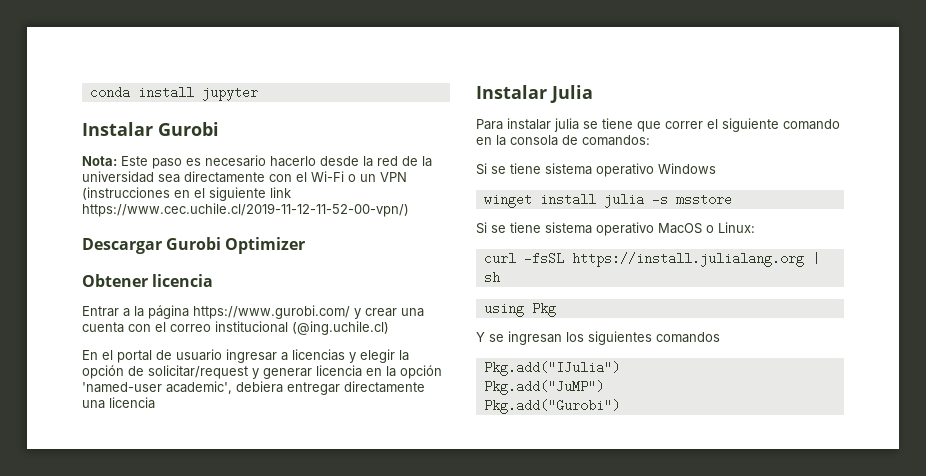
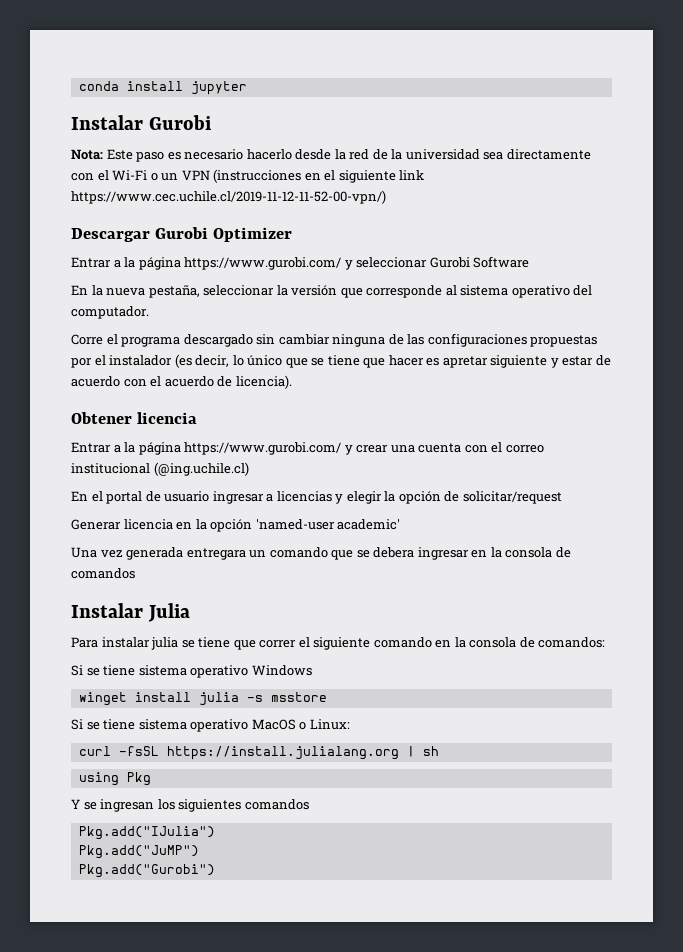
+ Entrar a la página https://www.gurobi.com/ y seleccionar Gurobi Software
+ En la nueva pestaña, seleccionar la versión que corresponde al sistema operativo del computador.
+ Corre el programa descargado sin cambiar ninguna de las configuraciones propuestas por el instalador (es decir, lo único que se tiene que hacer es apretar siguiente y estar de acuerdo con el acuerdo de licencia).
- En el portal de usuario ingresar a licencias y elegir la opción de solicitar/request y generar licencia en la opción 'named-user academic', debiera entregar directamente una licencia
+ En el portal de usuario ingresar a licencias y elegir la opción de solicitar/request
+ Generar licencia en la opción 'named-user academic'
+ Una vez generada entregara un comando que se debera ingresar en la consola de comandos

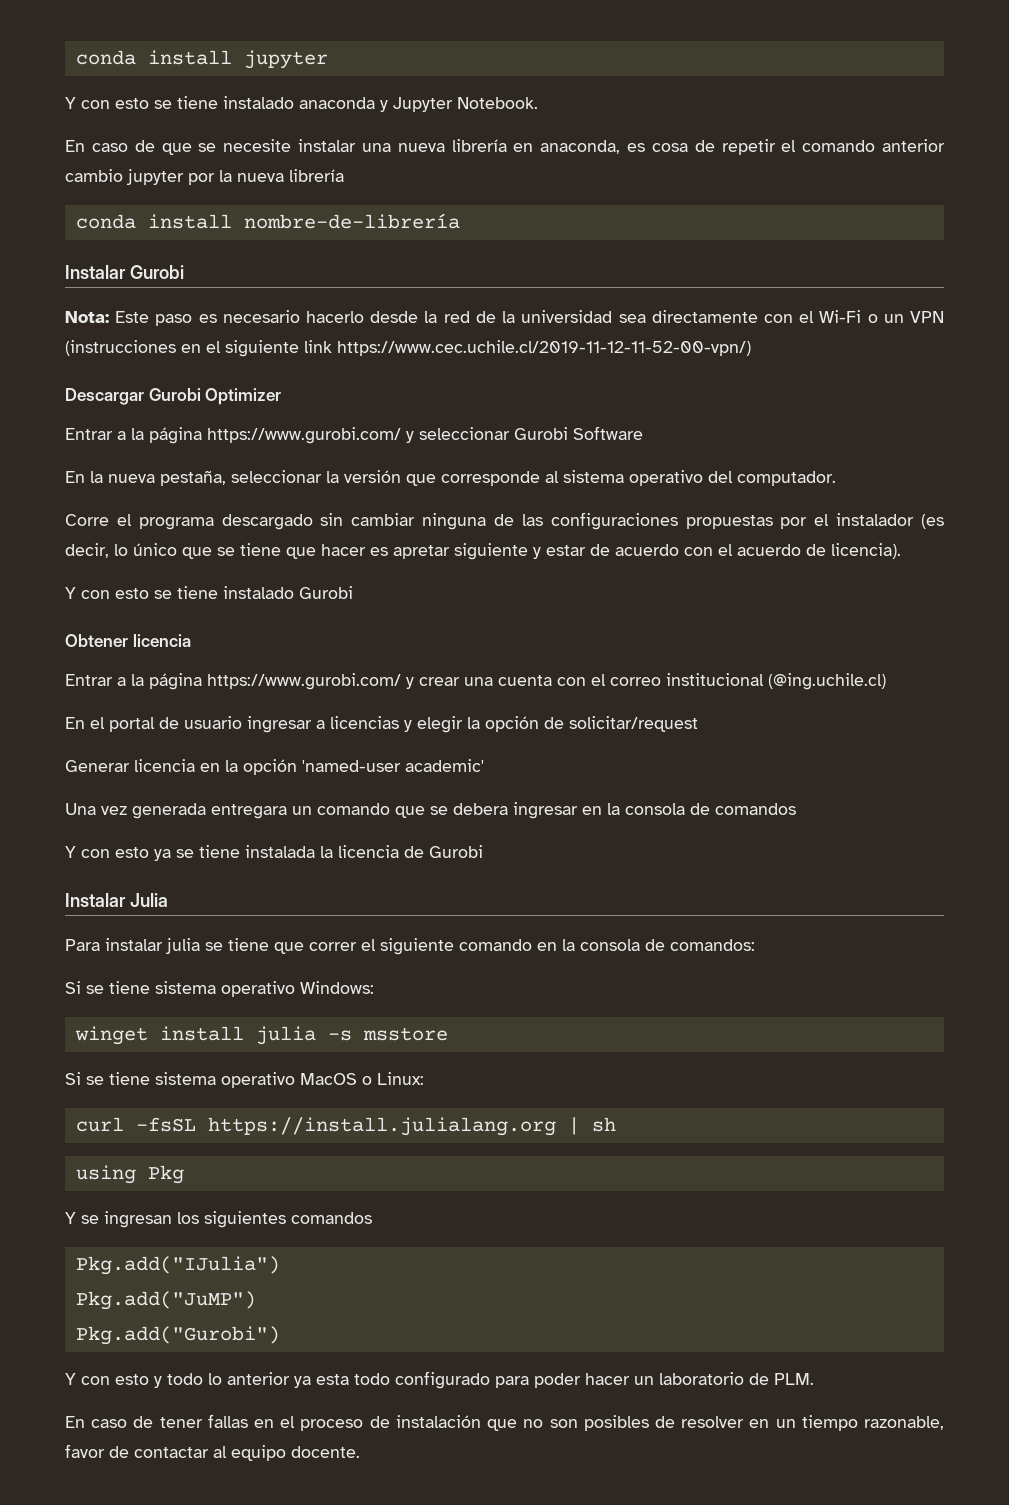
+ Y con esto se tiene instalado anaconda y Jupyter Notebook.
+ En caso de que se necesite instalar una nueva librería en anaconda, es cosa de repetir el comando anterior cambio jupyter por la nueva librería
+ conda install nombre-de-librería
+ Y con esto se tiene instalado Gurobi
+ Y con esto ya se tiene instalada la licencia de Gurobi
- Si se tiene sistema operativo Windows
+ Si se tiene sistema operativo Windows:
+ Y con esto y todo lo anterior ya esta todo configurado para poder hacer un laboratorio de PLM.
+ En caso de tener fallas en el proceso de instalación que no son posibles de resolver en un tiempo razonable, favor de contactar al equipo docente.

